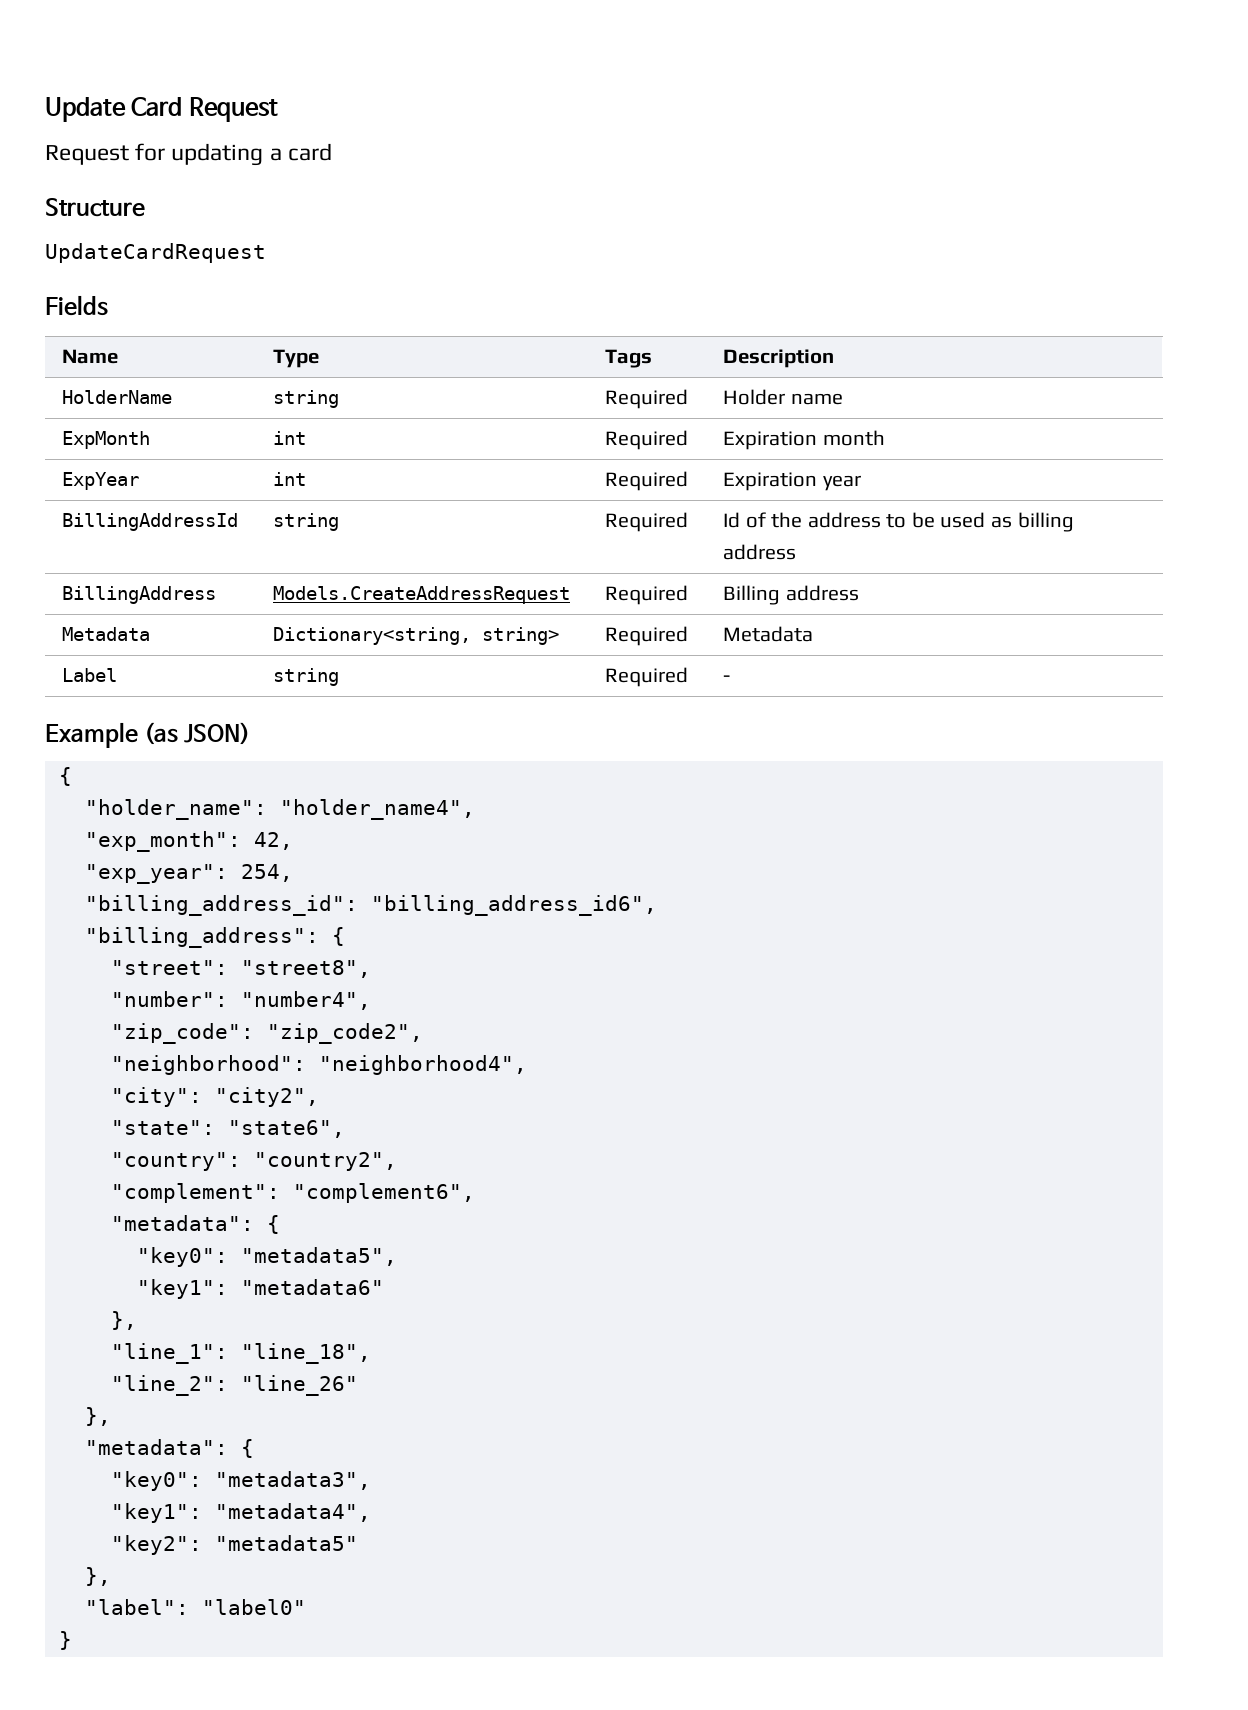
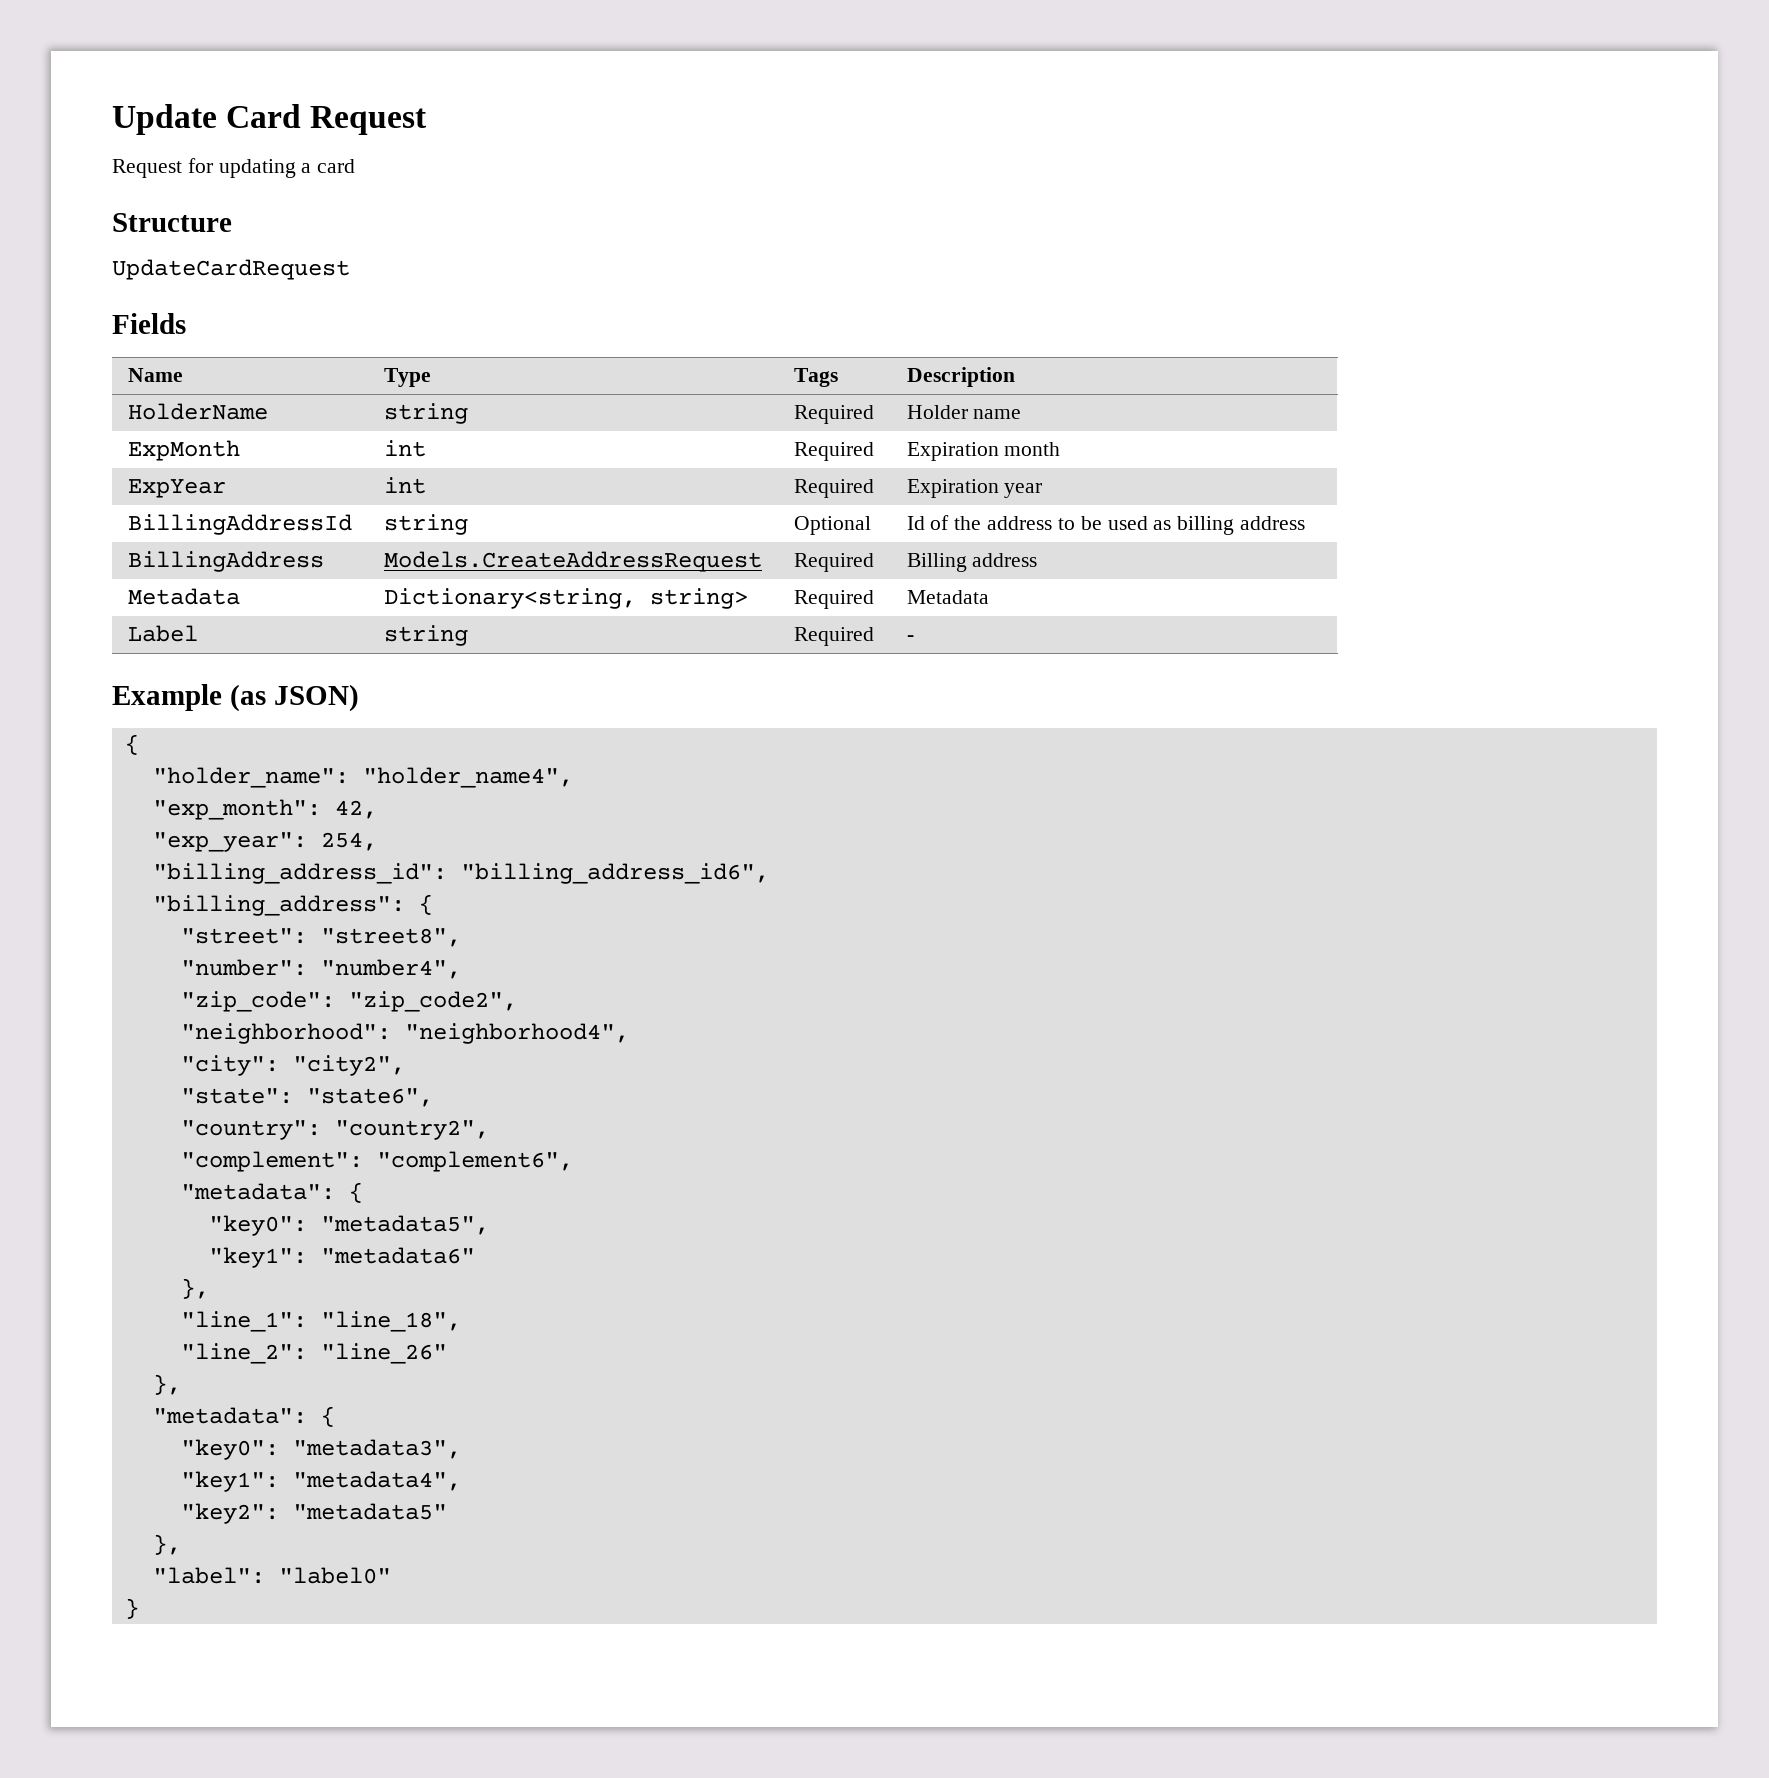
- BillingAddressId | string | Required | Id of the address to be used as billing address
+ BillingAddressId | string | Optional | Id of the address to be used as billing address

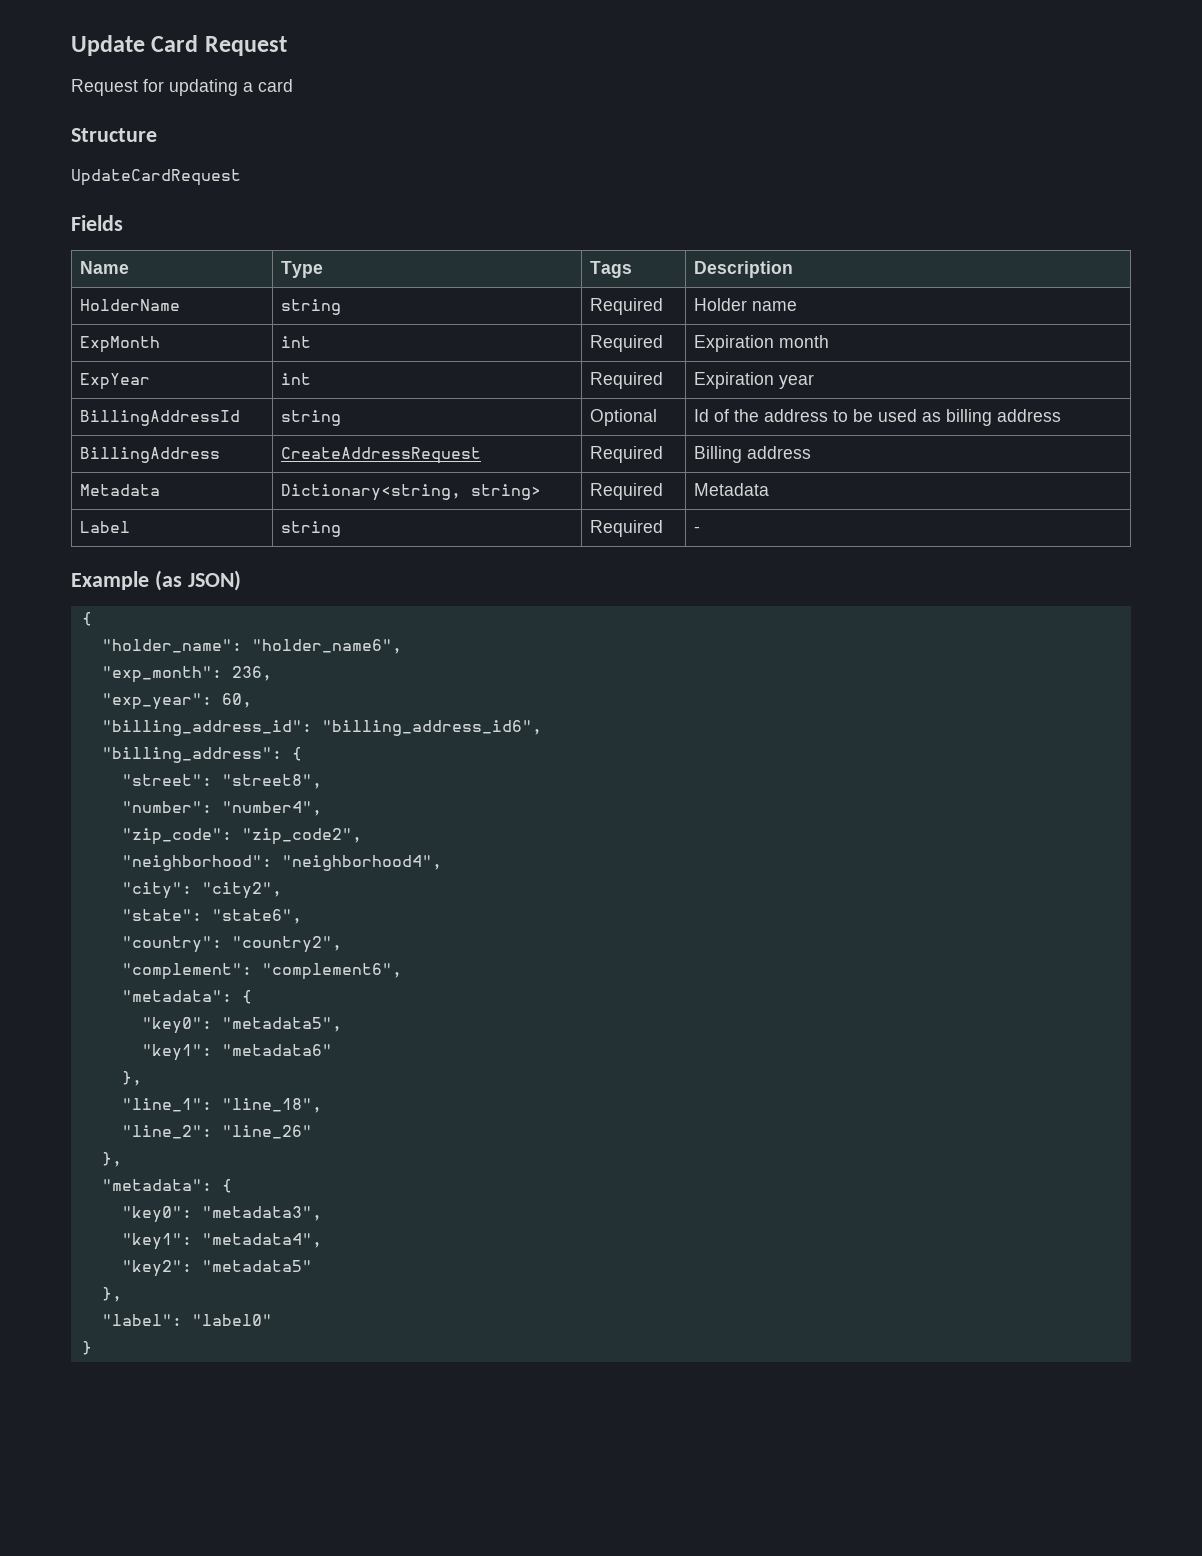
- BillingAddress | Models.CreateAddressRequest | Required | Billing address
+ BillingAddress | CreateAddressRequest | Required | Billing address
- "holder_name": "holder_name4",
+ "holder_name": "holder_name6",
- "exp_month": 42,
+ "exp_month": 236,
- "exp_year": 254,
+ "exp_year": 60,

